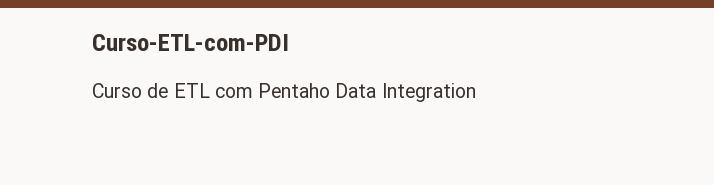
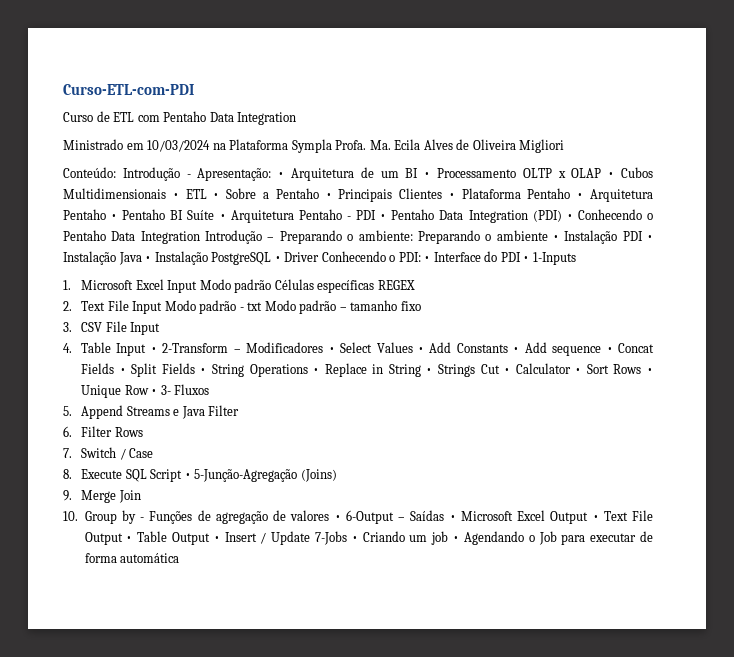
+ Ministrado em 10/03/2024 na Plataforma Sympla Profa. Ma. Ecila Alves de Oliveira Migliori
+ Conteúdo: Introdução - Apresentação: • Arquitetura de um BI • Processamento OLTP x OLAP • Cubos Multidimensionais • ETL • Sobre a Pentaho • Principais Clientes • Plataforma Pentaho • Arquitetura Pentaho • Pentaho BI Suíte • Arquitetura Pentaho - PDI • Pentaho Data Integration (PDI) • Conhecendo o Pentaho Data Integration Introdução – Preparando o ambiente: Preparando o ambiente • Instalação PDI • Instalação Java • Instalação PostgreSQL • Driver Conhecendo o PDI: • Interface do PDI • 1-Inputs
+ 1. Microsoft Excel Input Modo padrão Células específicas REGEX
+ 2. Text File Input Modo padrão - txt Modo padrão – tamanho fixo
+ 3. CSV File Input
+ 4. Table Input • 2-Transform – Modificadores • Select Values • Add Constants • Add sequence • Concat Fields • Split Fields • String Operations • Replace in String • Strings Cut • Calculator • Sort Rows • Unique Row • 3- Fluxos
+ 5. Append Streams e Java Filter
+ 6. Filter Rows
+ 7. Switch / Case
+ 8. Execute SQL Script • 5-Junção-Agregação (Joins)
+ 9. Merge Join
+ 10. Group by - Funções de agregação de valores • 6-Output – Saídas • Microsoft Excel Output • Text File Output • Table Output • Insert / Update 7-Jobs • Criando um job • Agendando o Job para executar de forma automática

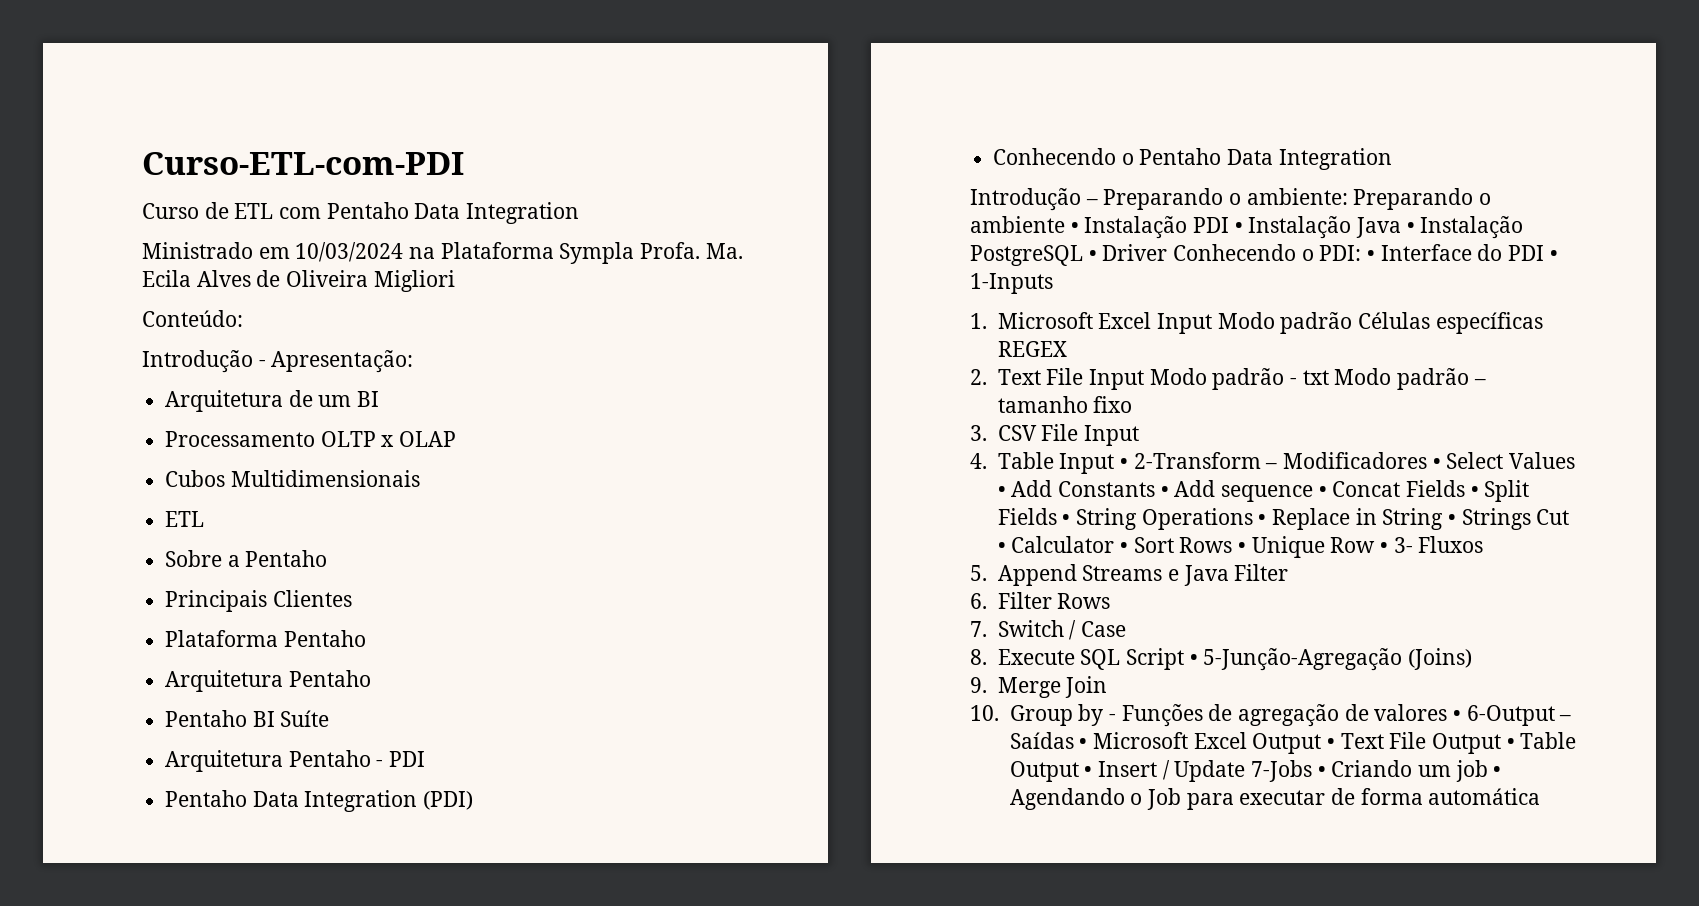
- Conteúdo: Introdução - Apresentação: • Arquitetura de um BI • Processamento OLTP x OLAP • Cubos Multidimensionais • ETL • Sobre a Pentaho • Principais Clientes • Plataforma Pentaho • Arquitetura Pentaho • Pentaho BI Suíte • Arquitetura Pentaho - PDI • Pentaho Data Integration (PDI) • Conhecendo o Pentaho Data Integration Introdução – Preparando o ambiente:
+ Conteúdo:
+ Introdução - Apresentação:
+ Arquitetura de um BI
+ Processamento OLTP x OLAP
+ Cubos Multidimensionais
+ ETL
+ Sobre a Pentaho
+ Principais Clientes
+ Plataforma Pentaho
+ Arquitetura Pentaho
+ Pentaho BI Suíte
+ Arquitetura Pentaho - PDI
+ Pentaho Data Integration (PDI)
+ Conhecendo o Pentaho Data Integration
+ Introdução – Preparando o ambiente:

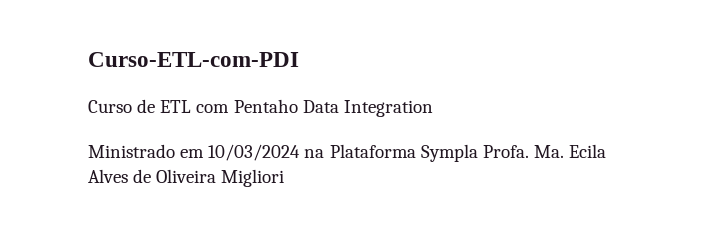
- Conteúdo:
- Introdução - Apresentação:
- Arquitetura de um BI
- Processamento OLTP x OLAP
- Cubos Multidimensionais
- ETL
- Sobre a Pentaho
- Principais Clientes
- Plataforma Pentaho
- Arquitetura Pentaho
- Pentaho BI Suíte
- Arquitetura Pentaho - PDI
- Pentaho Data Integration (PDI)
- Conhecendo o Pentaho Data Integration
- Introdução – Preparando o ambiente: Preparando o ambiente • Instalação PDI • Instalação Java • Instalação PostgreSQL • Driver Conhecendo o PDI: • Interface do PDI • 1-Inputs
- 1. Microsoft Excel Input Modo padrão Células específicas REGEX
- 2. Text File Input Modo padrão - txt Modo padrão – tamanho fixo
- 3. CSV File Input
- 4. Table Input • 2-Transform – Modificadores • Select Values • Add Constants • Add sequence • Concat Fields • Split Fields • String Operations • Replace in String • Strings Cut • Calculator • Sort Rows • Unique Row • 3- Fluxos
- 5. Append Streams e Java Filter
- 6. Filter Rows
- 7. Switch / Case
- 8. Execute SQL Script • 5-Junção-Agregação (Joins)
- 9. Merge Join
- 10. Group by - Funções de agregação de valores • 6-Output – Saídas • Microsoft Excel Output • Text File Output • Table Output • Insert / Update 7-Jobs • Criando um job • Agendando o Job para executar de forma automática

